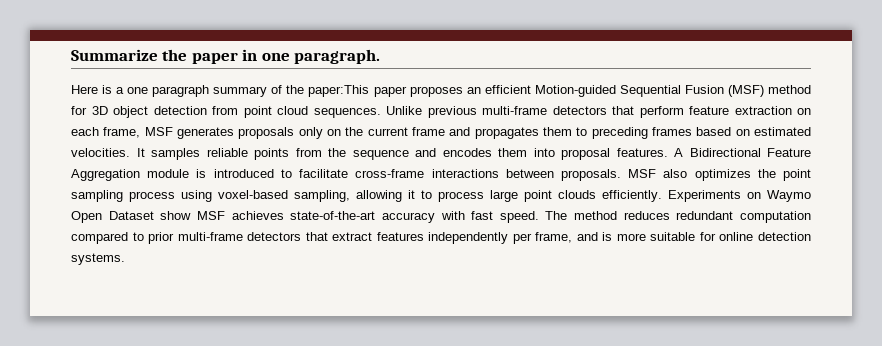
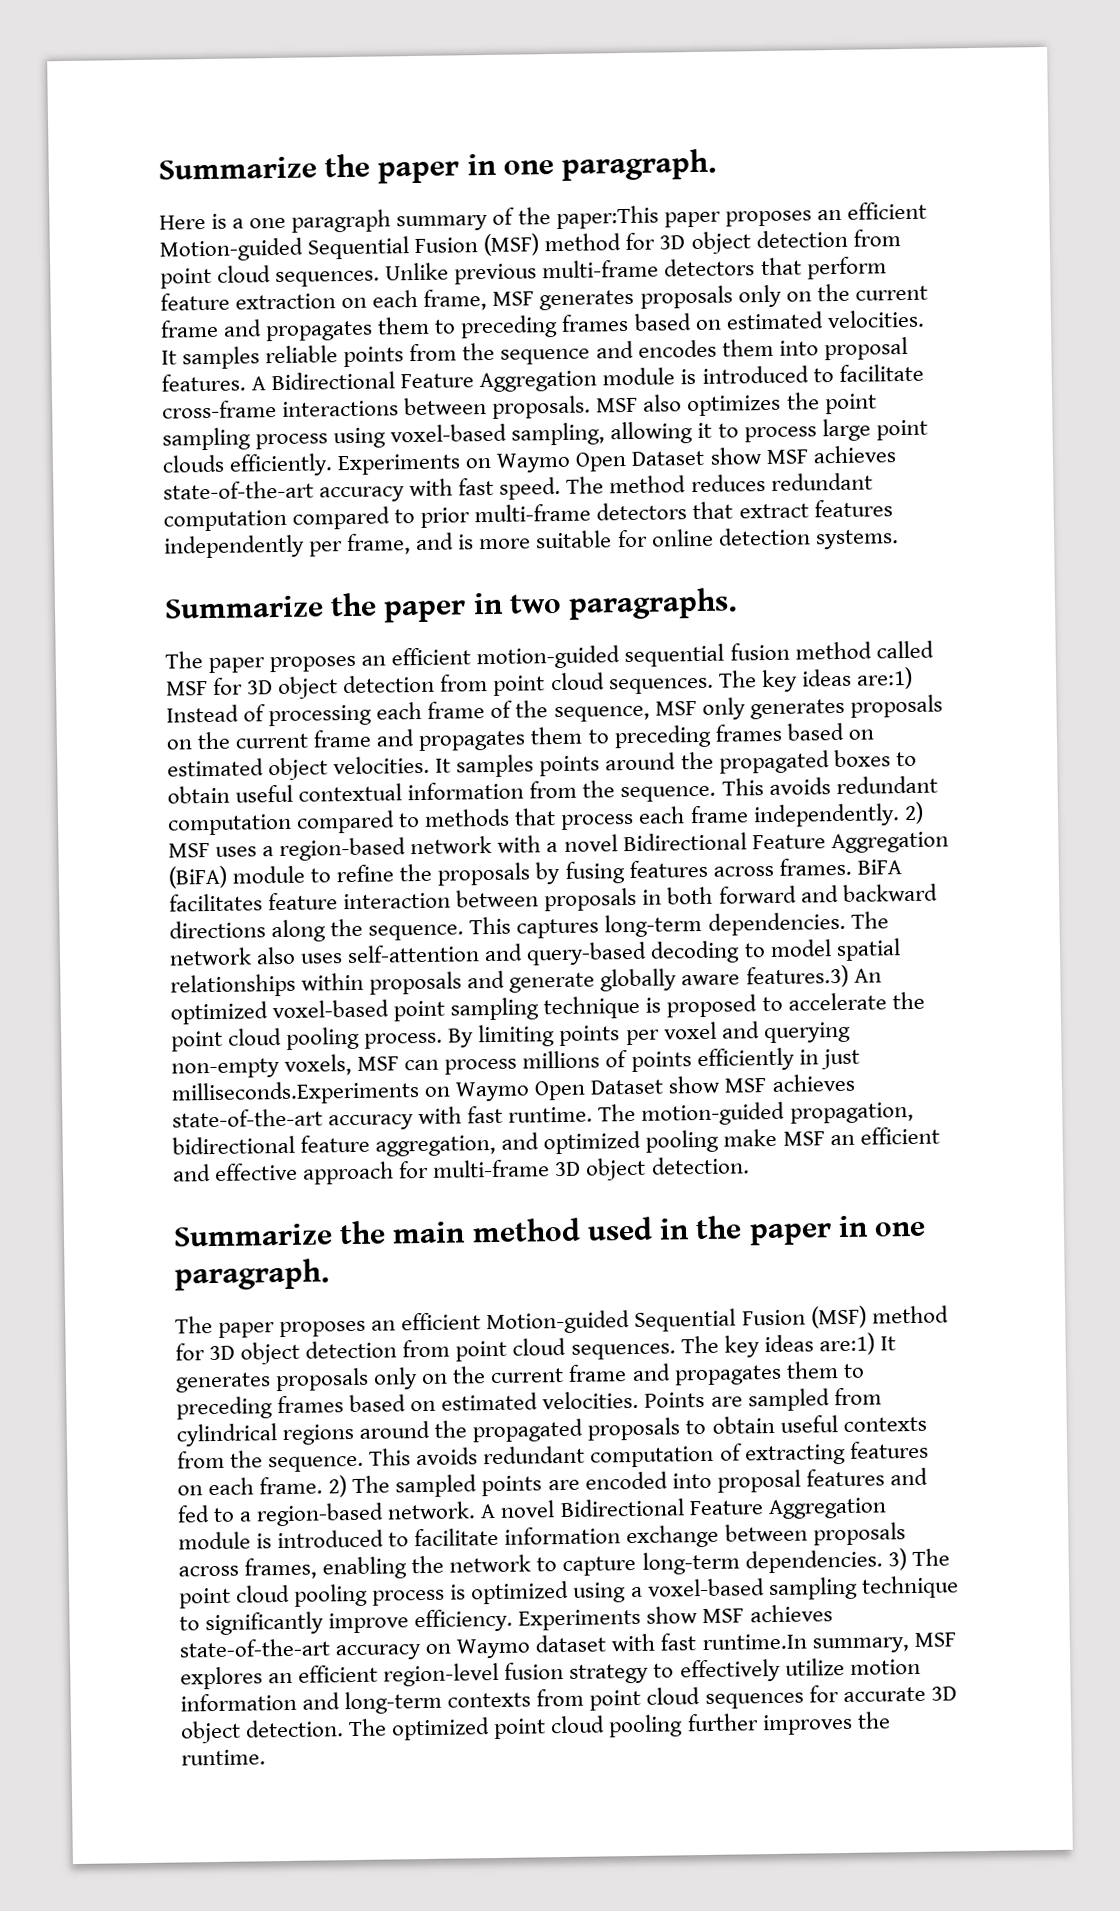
+ Summarize the paper in two paragraphs.
+ The paper proposes an efficient motion-guided sequential fusion method called MSF for 3D object detection from point cloud sequences. The key ideas are:1) Instead of processing each frame of the sequence, MSF only generates proposals on the current frame and propagates them to preceding frames based on estimated object velocities. It samples points around the propagated boxes to obtain useful contextual information from the sequence. This avoids redundant computation compared to methods that process each frame independently. 2) MSF uses a region-based network with a novel Bidirectional Feature Aggregation (BiFA) module to refine the proposals by fusing features across frames. BiFA facilitates feature interaction between proposals in both forward and backward directions along the sequence. This captures long-term dependencies. The network also uses self-attention and query-based decoding to model spatial relationships within proposals and generate globally aware features.3) An optimized voxel-based point sampling technique is proposed to accelerate the point cloud pooling process. By limiting points per voxel and querying non-empty voxels, MSF can process millions of points efficiently in just milliseconds.Experiments on Waymo Open Dataset show MSF achieves state-of-the-art accuracy with fast runtime. The motion-guided propagation, bidirectional feature aggregation, and optimized pooling make MSF an efficient and effective approach for multi-frame 3D object detection.
+ Summarize the main method used in the paper in one paragraph.
+ The paper proposes an efficient Motion-guided Sequential Fusion (MSF) method for 3D object detection from point cloud sequences. The key ideas are:1) It generates proposals only on the current frame and propagates them to preceding frames based on estimated velocities. Points are sampled from cylindrical regions around the propagated proposals to obtain useful contexts from the sequence. This avoids redundant computation of extracting features on each frame. 2) The sampled points are encoded into proposal features and fed to a region-based network. A novel Bidirectional Feature Aggregation module is introduced to facilitate information exchange between proposals across frames, enabling the network to capture long-term dependencies. 3) The point cloud pooling process is optimized using a voxel-based sampling technique to significantly improve efficiency. Experiments show MSF achieves state-of-the-art accuracy on Waymo dataset with fast runtime.In summary, MSF explores an efficient region-level fusion strategy to effectively utilize motion information and long-term contexts from point cloud sequences for accurate 3D object detection. The optimized point cloud pooling further improves the runtime.

